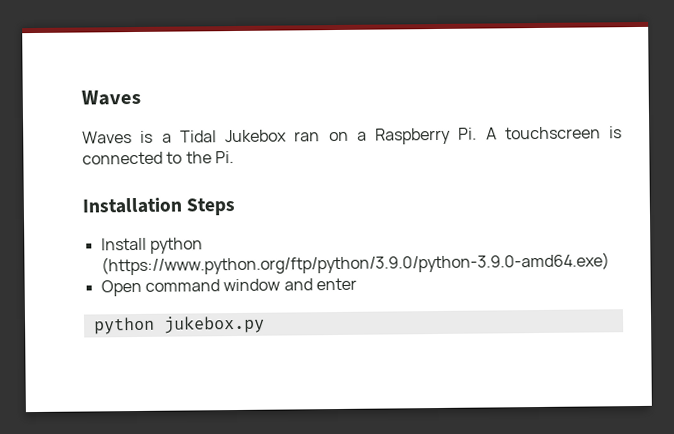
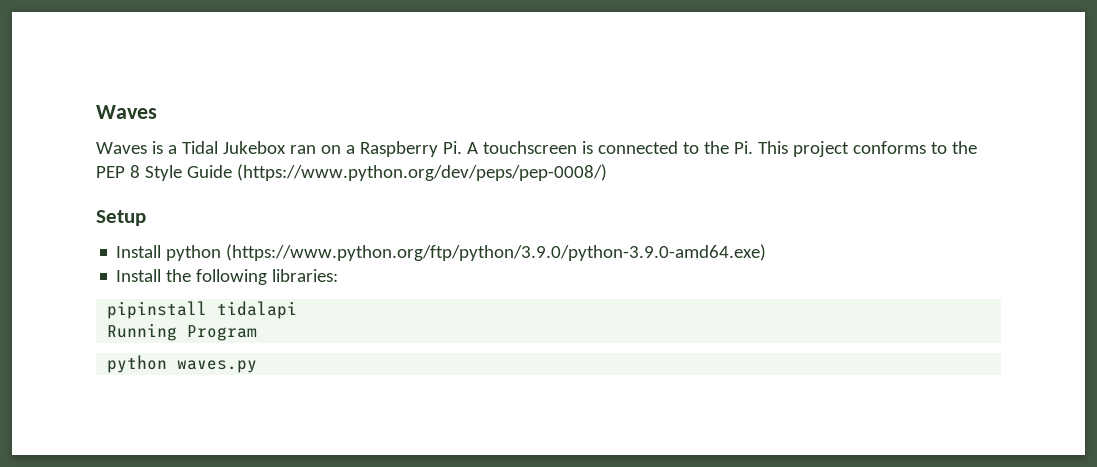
- Waves is a Tidal Jukebox ran on a Raspberry Pi. A touchscreen is connected to the Pi.
- Installation Steps
+ Waves is a Tidal Jukebox ran on a Raspberry Pi. A touchscreen is connected to the Pi. This project conforms to the PEP 8 Style Guide (https://www.python.org/dev/peps/pep-0008/)
+ Setup
  Install python (https://www.python.org/ftp/python/3.9.0/python-3.9.0-amd64.exe)
- Open command window and enter
- python jukebox.py
+ Install the following libraries:
+ pipinstall tidalapi
+ Running Program
+ python waves.py

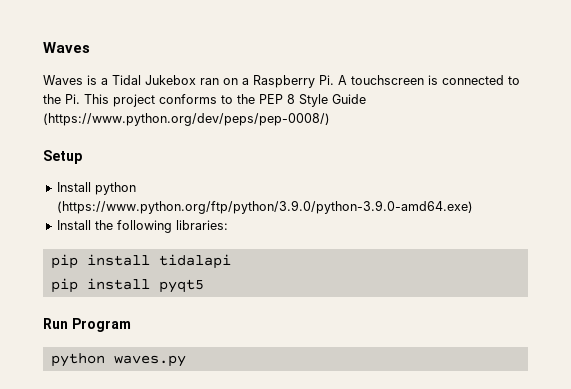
- pipinstall tidalapi
+ pip install tidalapi
- Running Program
+ pip install pyqt5
+ Run Program

